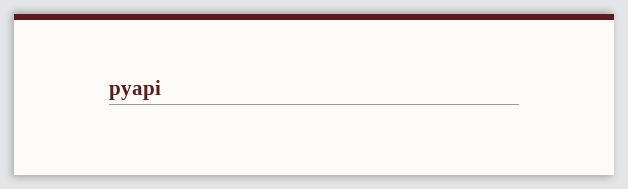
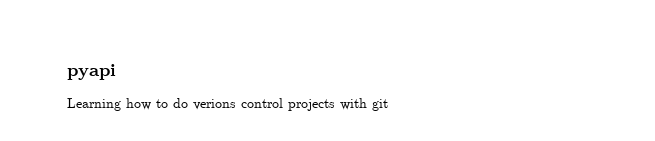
+ Learning how to do verions control projects with git

